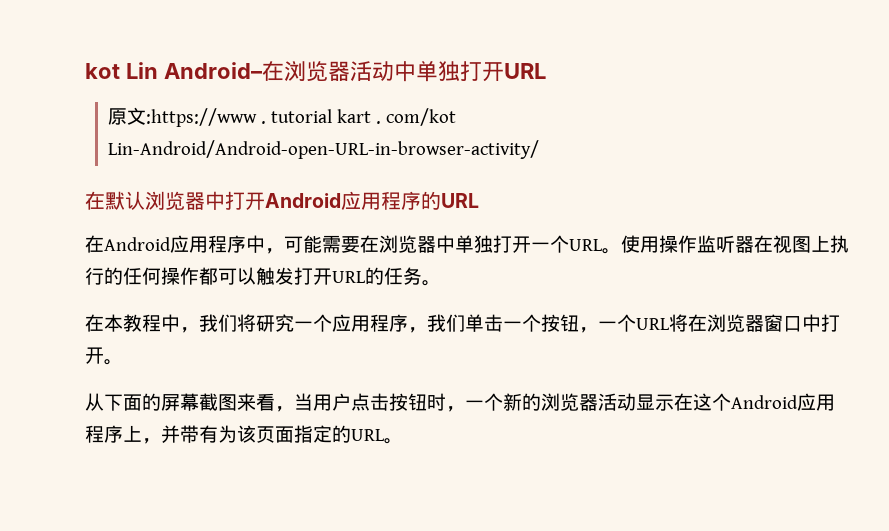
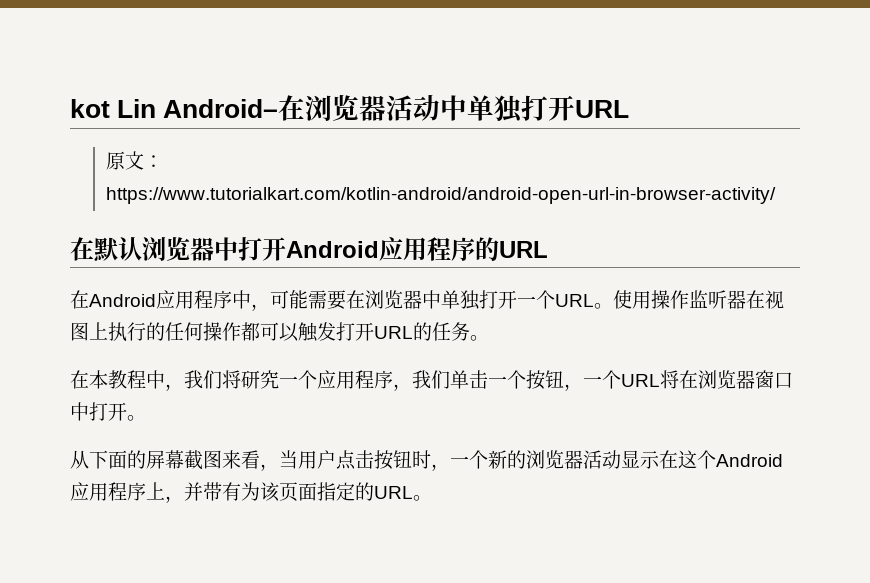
- 原文:https://www . tutorial kart . com/kot Lin-Android/Android-open-URL-in-browser-activity/
+ 原文：https://www.tutorialkart.com/kotlin-android/android-open-url-in-browser-activity/

